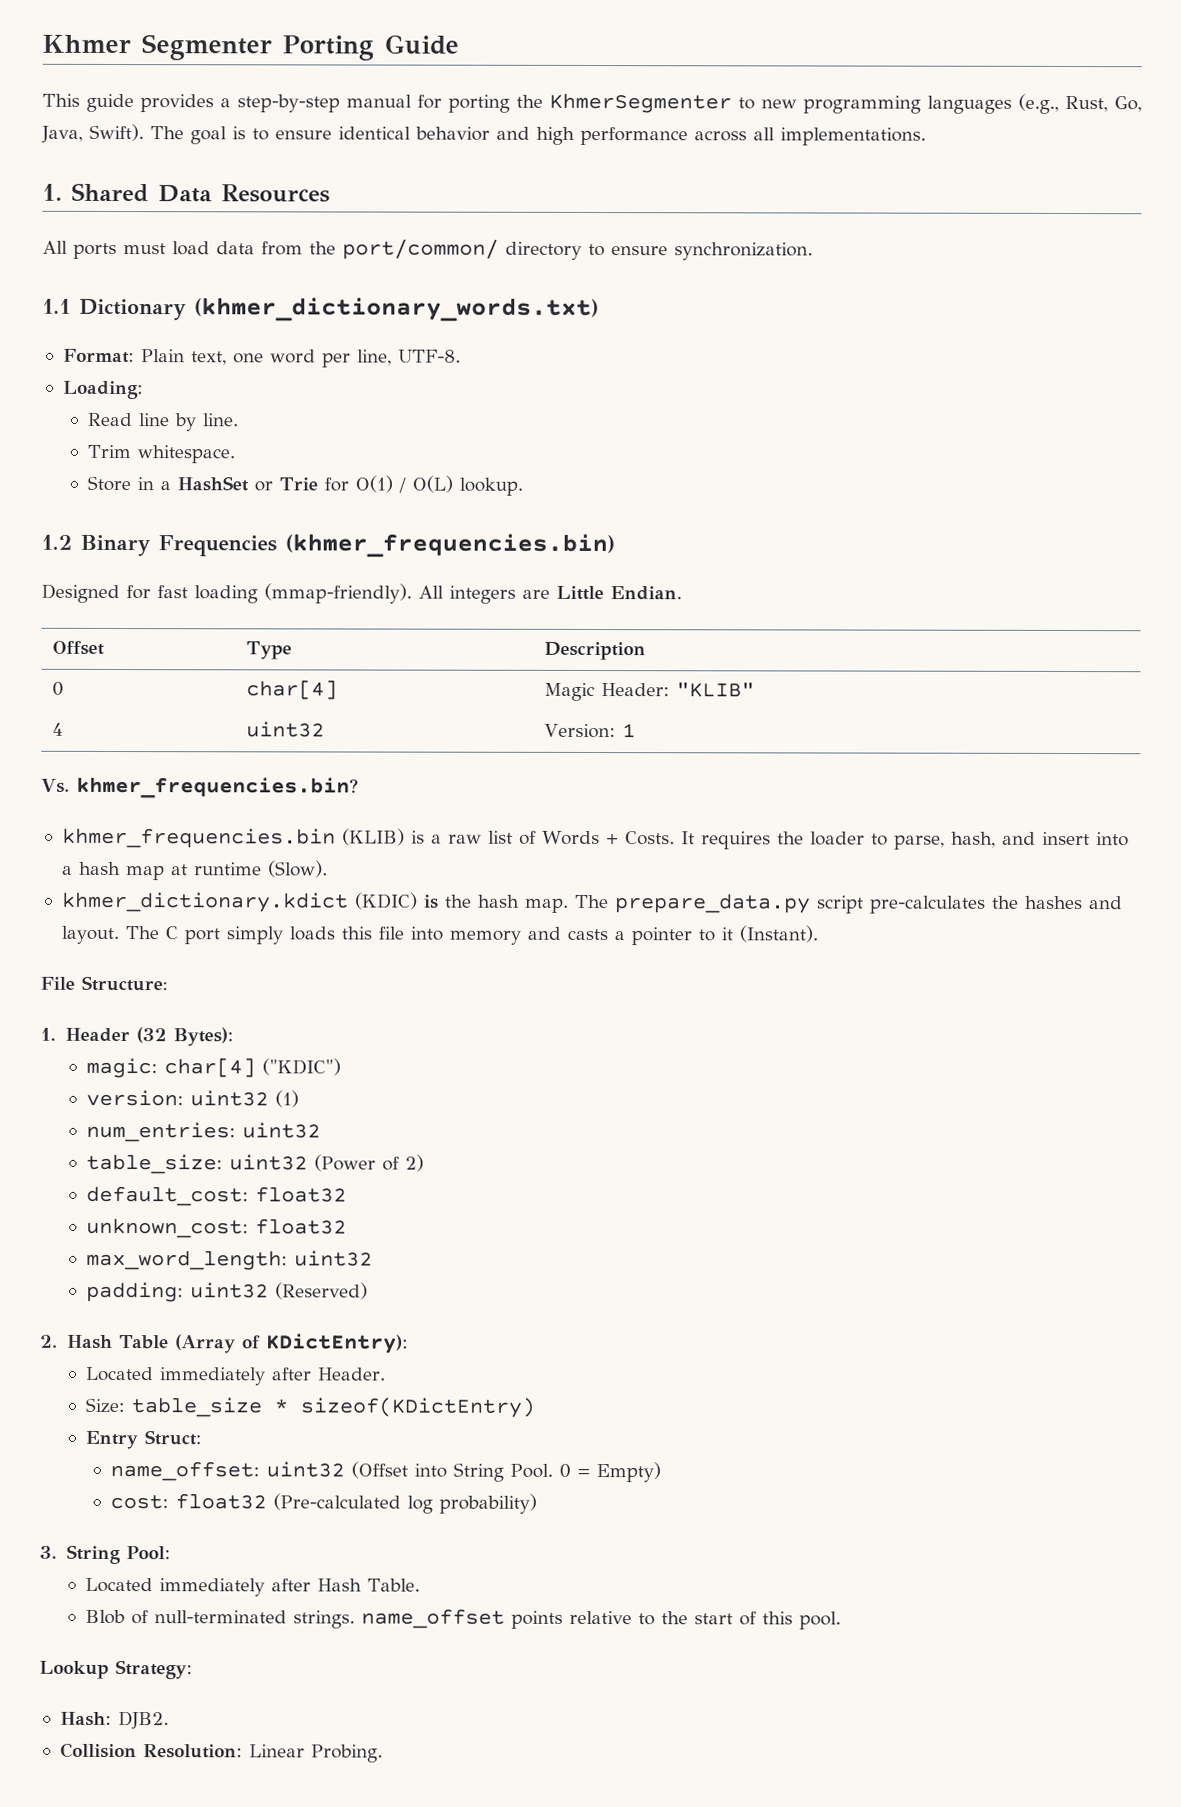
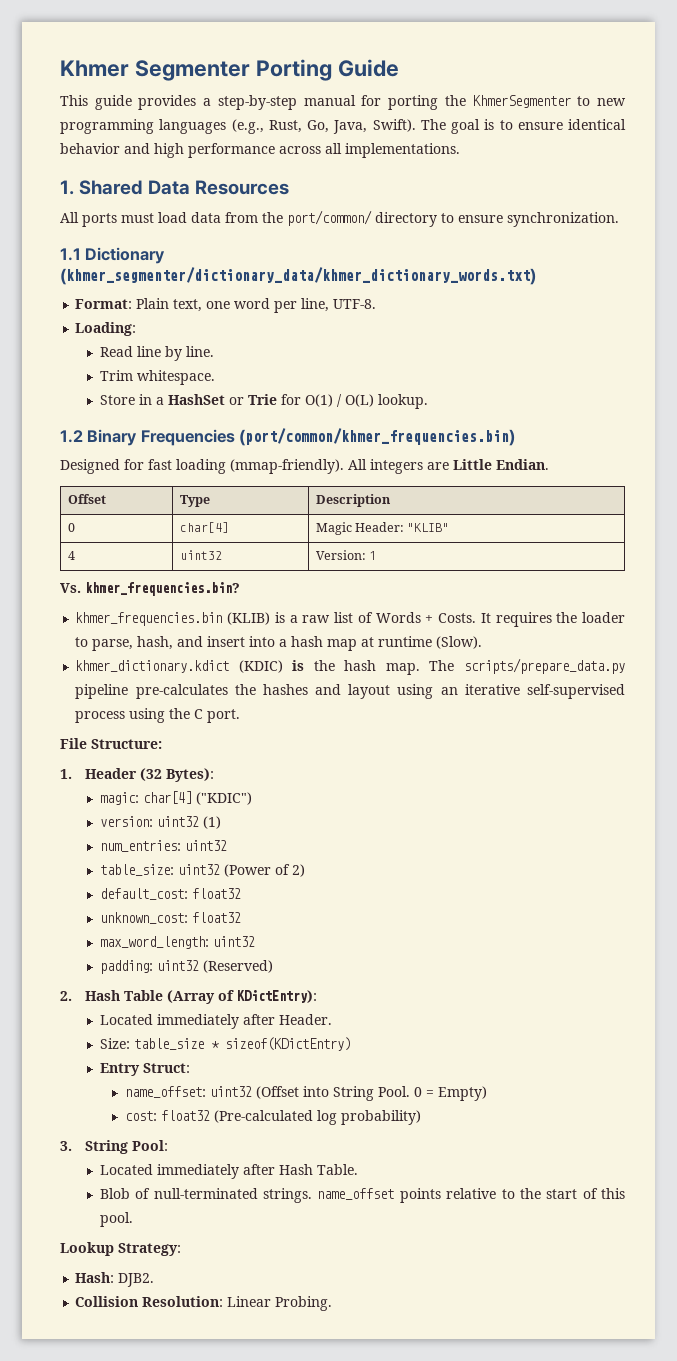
- 1.1 Dictionary (khmer_dictionary_words.txt)
+ 1.1 Dictionary (khmer_segmenter/dictionary_data/khmer_dictionary_words.txt)
- 1.2 Binary Frequencies (khmer_frequencies.bin)
+ 1.2 Binary Frequencies (port/common/khmer_frequencies.bin)
- The prepare_data.py script pre-calculates the hashes and layout. The C port simply loads this file into memory and casts a pointer to it (Instant).
+ The scripts/prepare_data.py pipeline pre-calculates the hashes and layout using an iterative self-supervised process using the C port.

